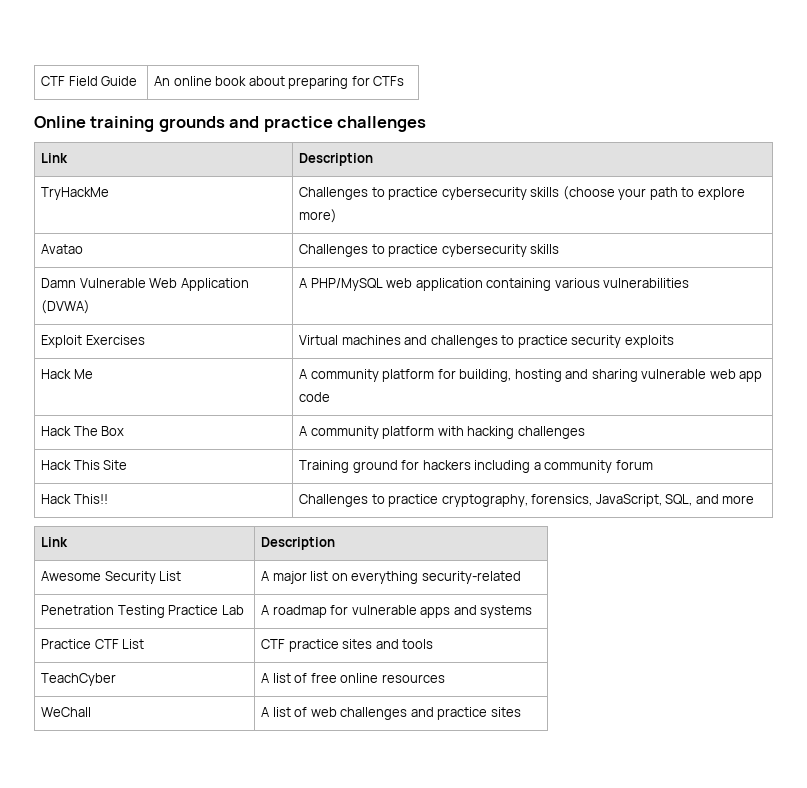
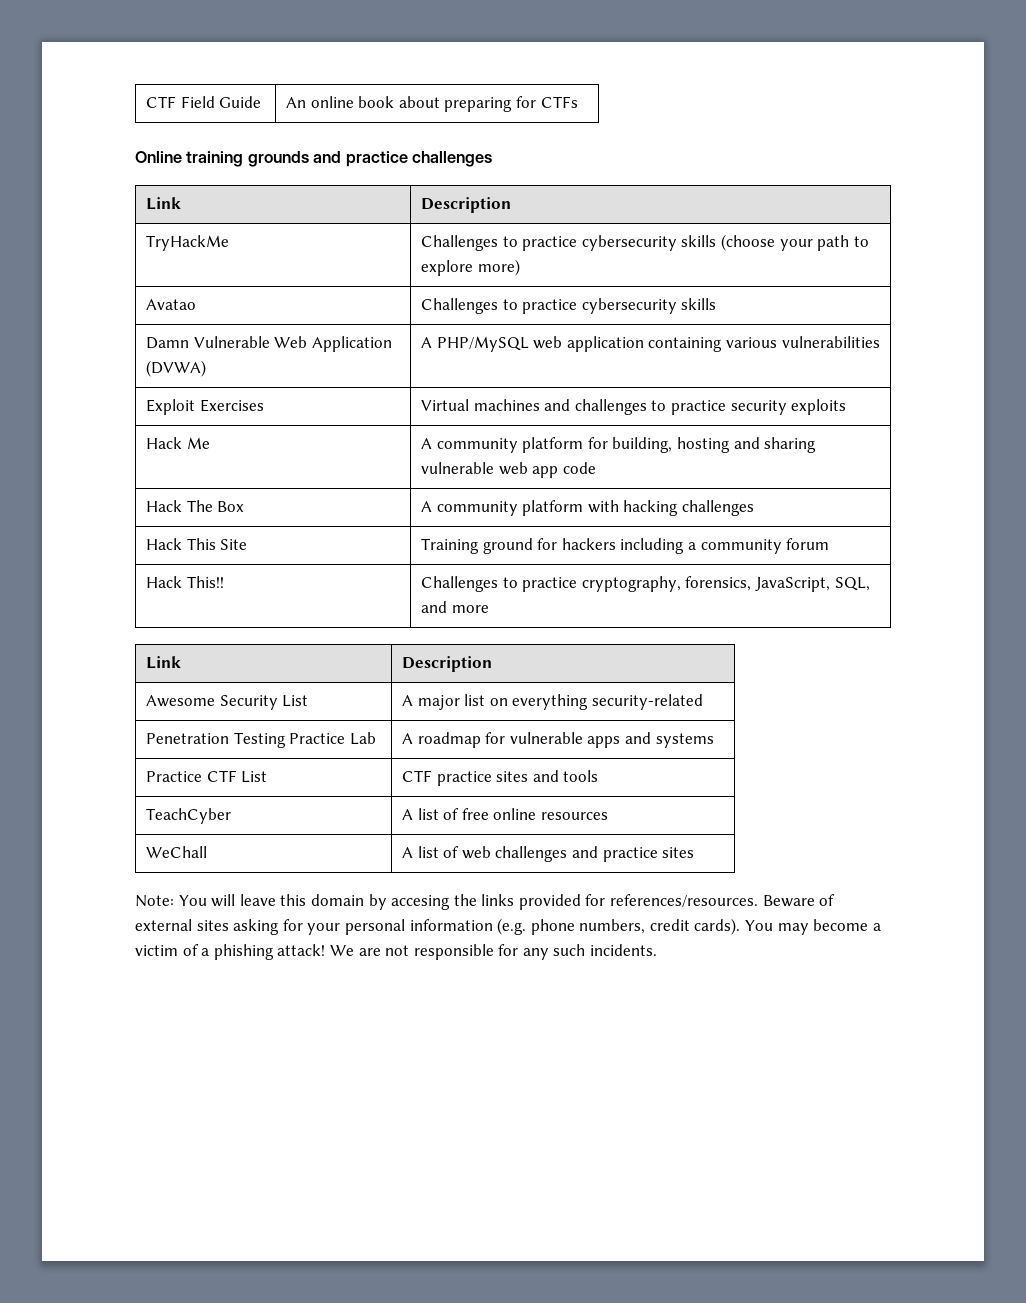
+ Note: You will leave this domain by accesing the links provided for references/resources. Beware of external sites asking for your personal information (e.g. phone numbers, credit cards). You may become a victim of a phishing attack! We are not responsible for any such incidents.

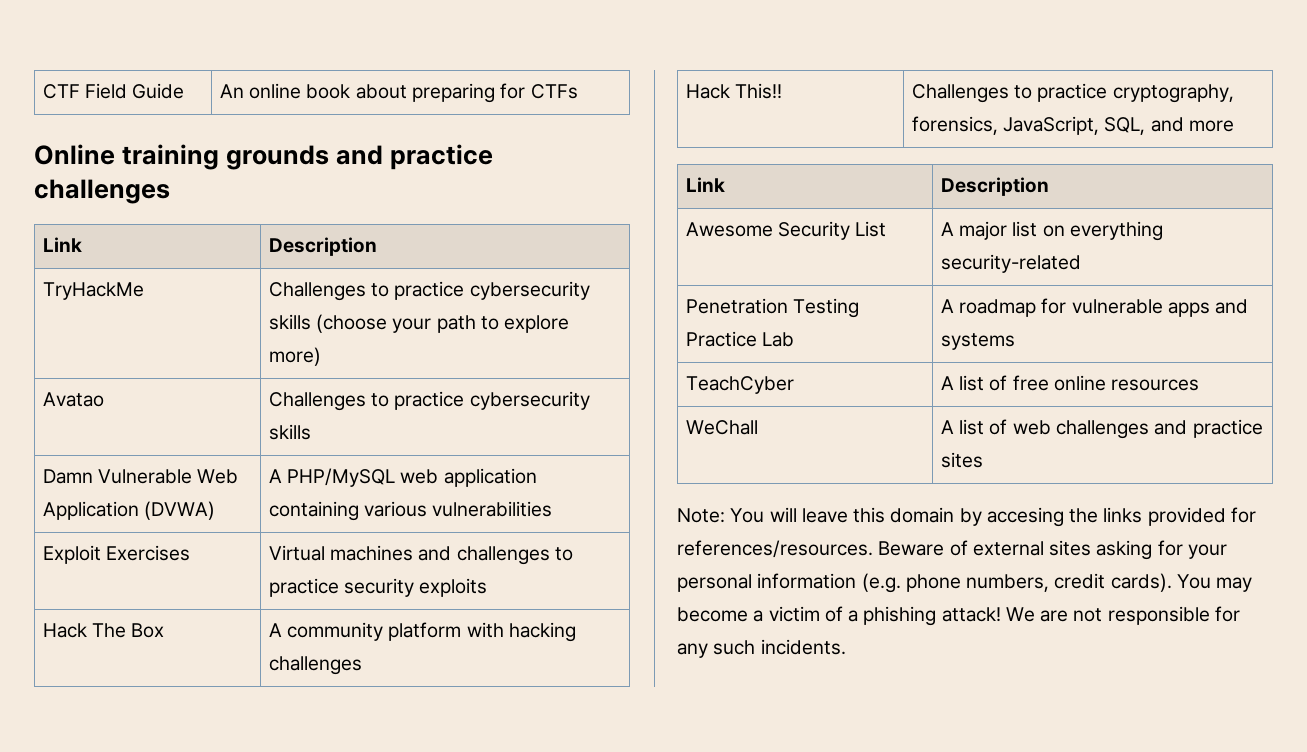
- Hack Me | A community platform for building, hosting and sharing vulnerable web app code
- Hack This Site | Training ground for hackers including a community forum
- Practice CTF List | CTF practice sites and tools

